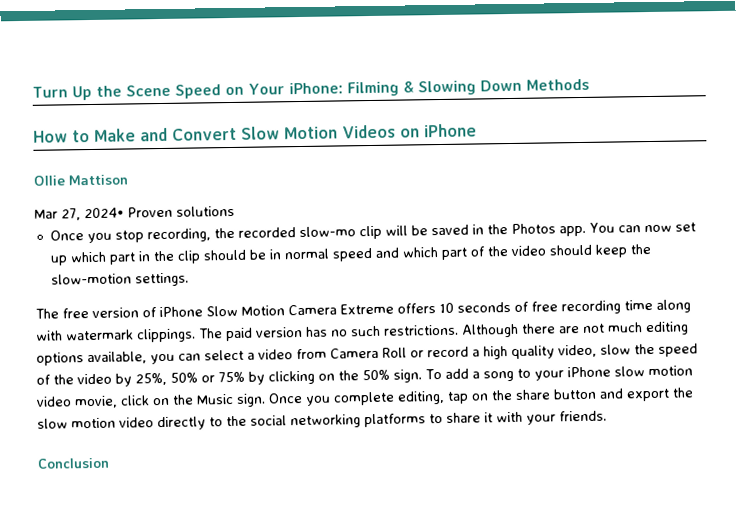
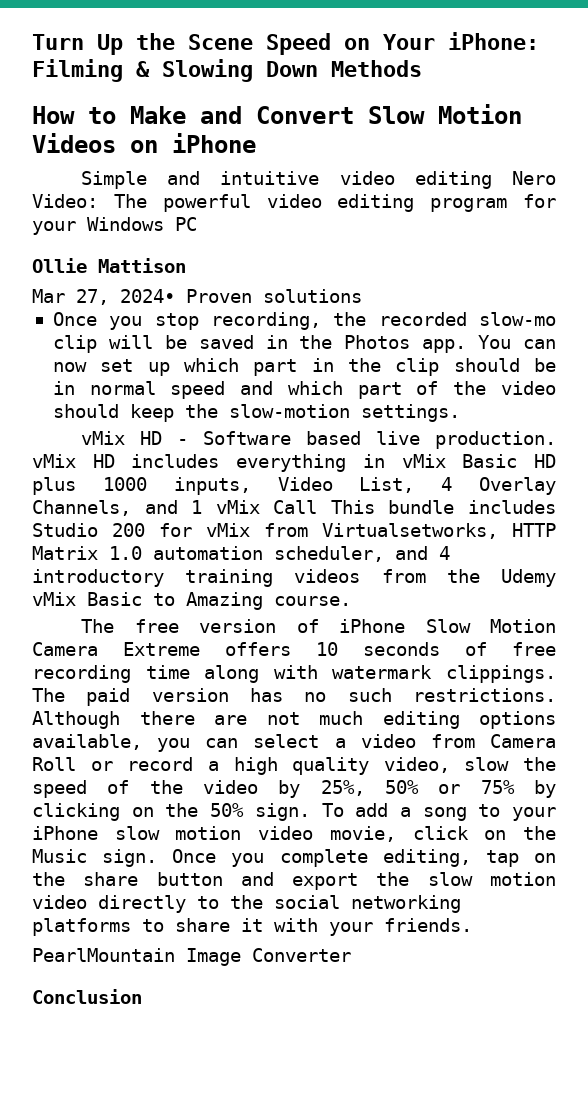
+ Simple and intuitive video editing Nero Video: The powerful video editing program for your Windows PC
+ vMix HD - Software based live production. vMix HD includes everything in vMix Basic HD plus 1000 inputs, Video List, 4 Overlay Channels, and 1 vMix Call This bundle includes Studio 200 for vMix from Virtualsetworks, HTTP Matrix 1.0 automation scheduler, and 4 introductory training videos from the Udemy vMix Basic to Amazing course.
+ PearlMountain Image Converter

